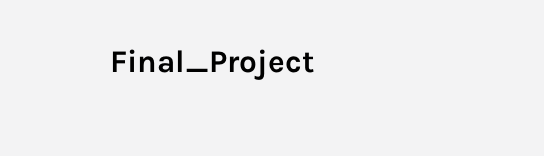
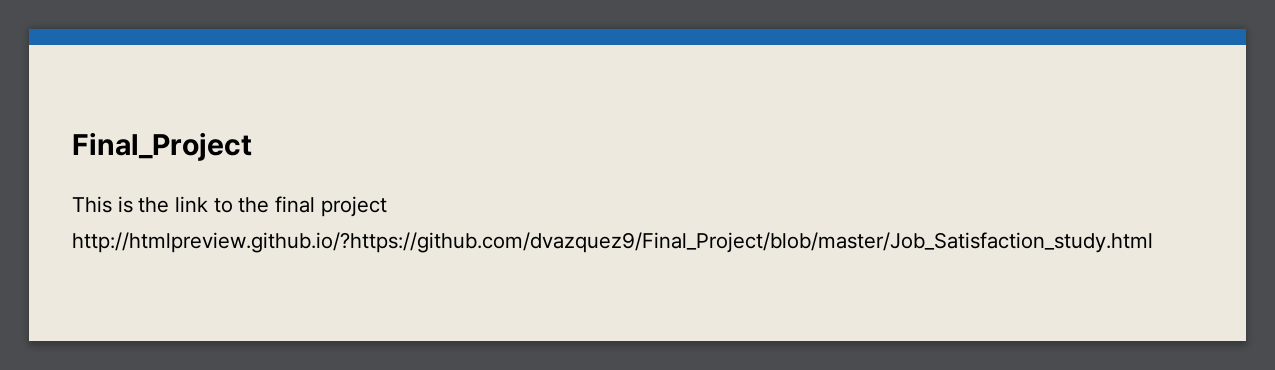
+ This is the link to the final project http://htmlpreview.github.io/?https://github.com/dvazquez9/Final_Project/blob/master/Job_Satisfaction_study.html

